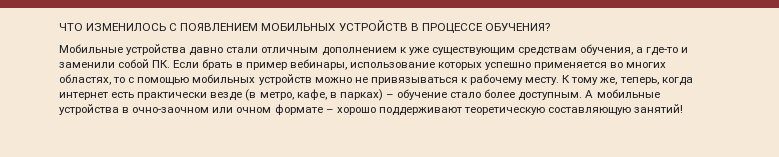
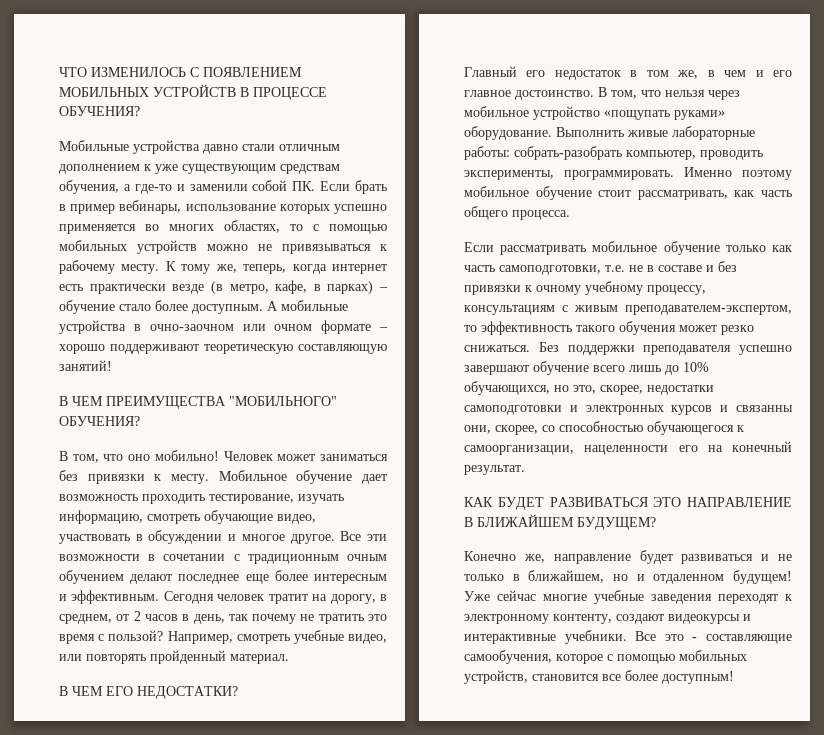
+ В ЧЕМ ПРЕИМУЩЕСТВА "МОБИЛЬНОГО" ОБУЧЕНИЯ?
+ В том, что оно мобильно! Человек может заниматься без привязки к месту. Мобильное обучение дает возможность проходить тестирование, изучать информацию, смотреть обучающие видео, участвовать в обсуждении и многое другое. Все эти возможности в сочетании с традиционным очным обучением делают последнее еще более интересным и эффективным. Сегодня человек тратит на дорогу, в среднем, от 2 часов в день, так почему не тратить это время с пользой? Например, смотреть учебные видео, или повторять пройденный материал.
+ В ЧЕМ ЕГО НЕДОСТАТКИ?
+ Главный его недостаток в том же, в чем и его главное достоинство. В том, что нельзя через мобильное устройство «пощупать руками» оборудование. Выполнить живые лабораторные работы: собрать-разобрать компьютер, проводить эксперименты, программировать. Именно поэтому мобильное обучение стоит рассматривать, как часть общего процесса.
+ Если рассматривать мобильное обучение только как часть самоподготовки, т.е. не в составе и без привязки к очному учебному процессу, консультациям с живым преподавателем-экспертом, то эффективность такого обучения может резко снижаться. Без поддержки преподавателя успешно завершают обучение всего лишь до 10% обучающихся, но это, скорее, недостатки самоподготовки и электронных курсов и связанны они, скорее, со способностью обучающегося к самоорганизации, нацеленности его на конечный результат.
+ КАК БУДЕТ РАЗВИВАТЬСЯ ЭТО НАПРАВЛЕНИЕ В БЛИЖАЙШЕМ БУДУЩЕМ?
+ Конечно же, направление будет развиваться и не только в ближайшем, но и отдаленном будущем! Уже сейчас многие учебные заведения переходят к электронному контенту, создают видеокурсы и интерактивные учебники. Все это - составляющие самообучения, которое с помощью мобильных устройств, становится все более доступным!

